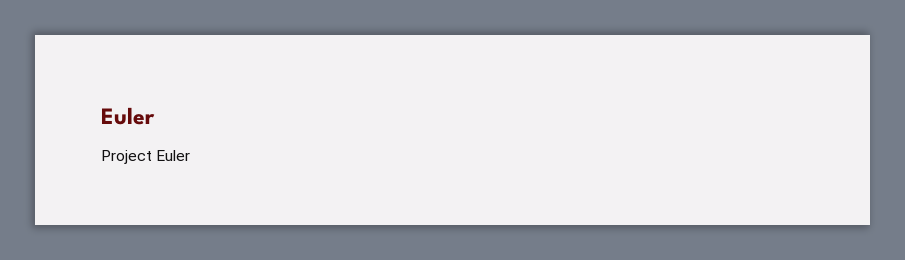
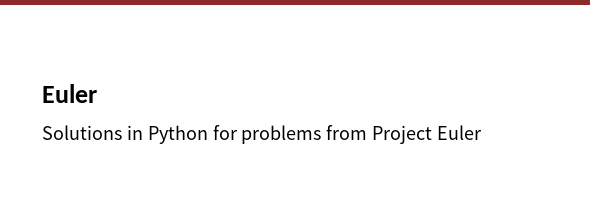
- Project Euler
+ Solutions in Python for problems from Project Euler

